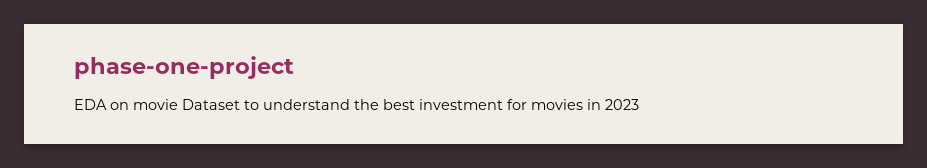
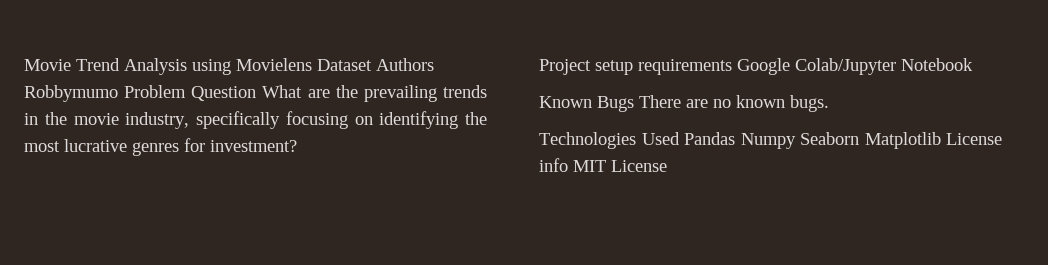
- phase-one-project
- EDA on movie Dataset to understand the best investment for movies in 2023
+ Movie Trend Analysis using Movielens Dataset Authors Robbymumo Problem Question What are the prevailing trends in the movie industry, specifically focusing on identifying the most lucrative genres for investment?
+ Project setup requirements Google Colab/Jupyter Notebook
+ Known Bugs There are no known bugs.
+ Technologies Used Pandas Numpy Seaborn Matplotlib License info MIT License

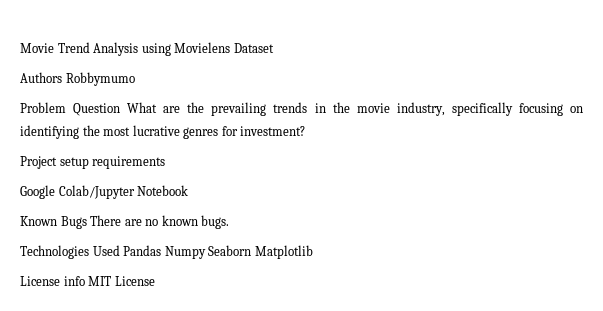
- Movie Trend Analysis using Movielens Dataset Authors Robbymumo Problem Question What are the prevailing trends in the movie industry, specifically focusing on identifying the most lucrative genres for investment?
+ Movie Trend Analysis using Movielens Dataset
+ Authors Robbymumo
+ Problem Question What are the prevailing trends in the movie industry, specifically focusing on identifying the most lucrative genres for investment?
- Project setup requirements Google Colab/Jupyter Notebook
+ Project setup requirements
+ Google Colab/Jupyter Notebook
- Technologies Used Pandas Numpy Seaborn Matplotlib License info MIT License
+ Technologies Used Pandas Numpy Seaborn Matplotlib
+ License info MIT License

